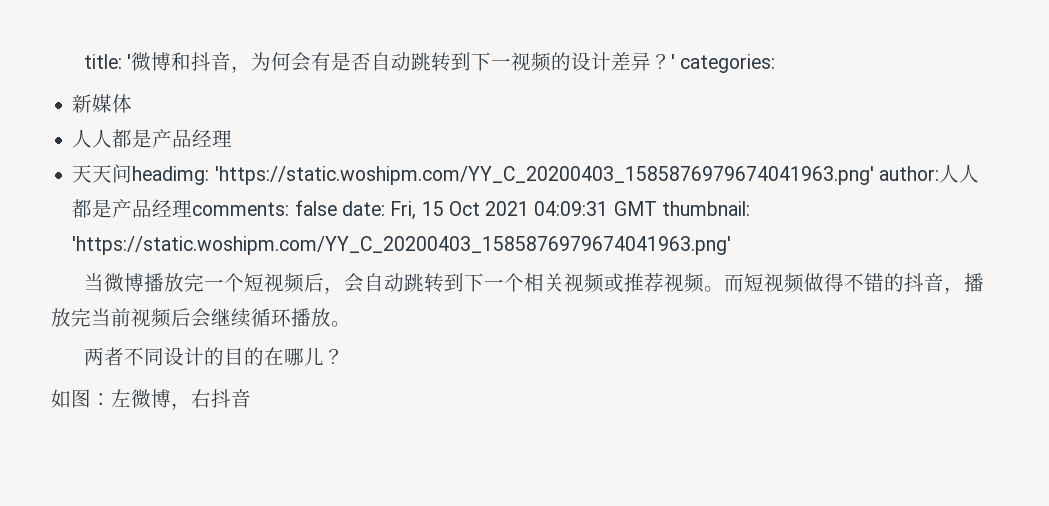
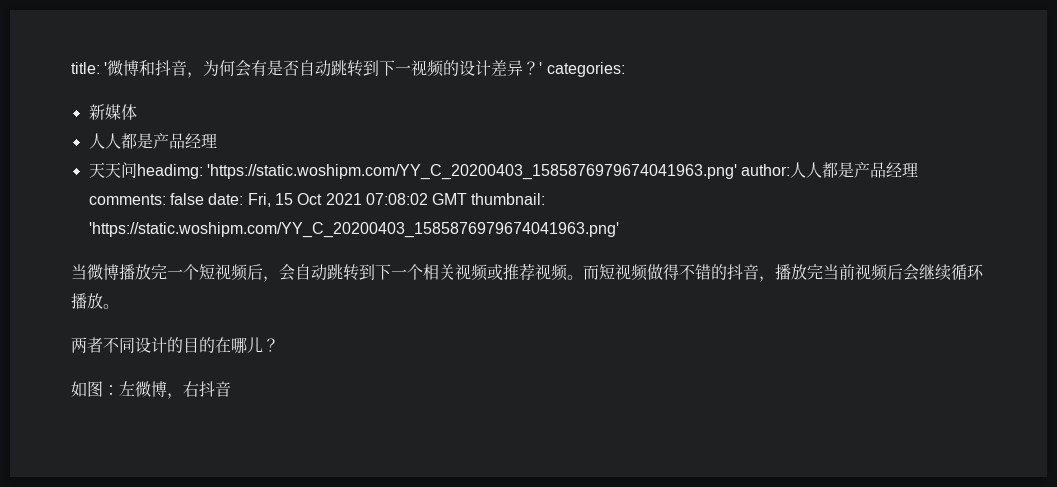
- 天天问headimg: 'https://static.woshipm.com/YY_C_20200403_1585876979674041963.png' author:人人都是产品经理comments: false date: Fri, 15 Oct 2021 04:09:31 GMT thumbnail: 'https://static.woshipm.com/YY_C_20200403_1585876979674041963.png'
+ 天天问headimg: 'https://static.woshipm.com/YY_C_20200403_1585876979674041963.png' author:人人都是产品经理comments: false date: Fri, 15 Oct 2021 07:08:02 GMT thumbnail: 'https://static.woshipm.com/YY_C_20200403_1585876979674041963.png'

